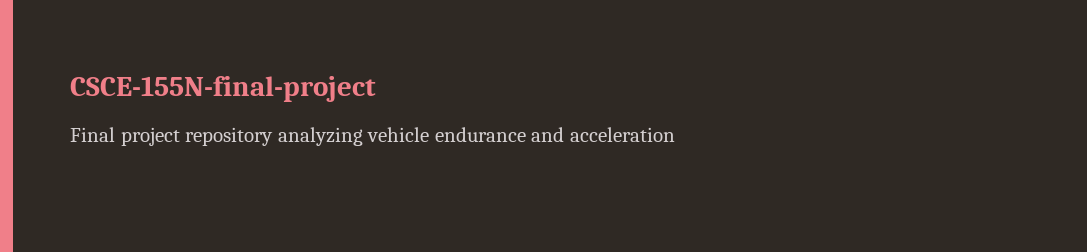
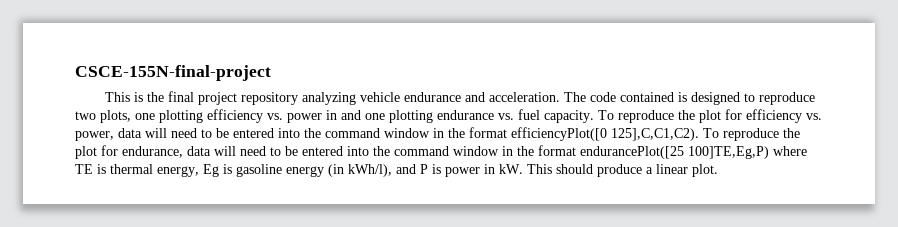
- Final project repository analyzing vehicle endurance and acceleration
+ This is the final project repository analyzing vehicle endurance and acceleration. The code contained is designed to reproduce two plots, one plotting efficiency vs. power in and one plotting endurance vs. fuel capacity. To reproduce the plot for efficiency vs. power, data will need to be entered into the command window in the format efficiencyPlot([0 125],C,C1,C2). To reproduce the plot for endurance, data will need to be entered into the command window in the format endurancePlot([25 100]TE,Eg,P) where TE is thermal energy, Eg is gasoline energy (in kWh/l), and P is power in kW. This should produce a linear plot.

